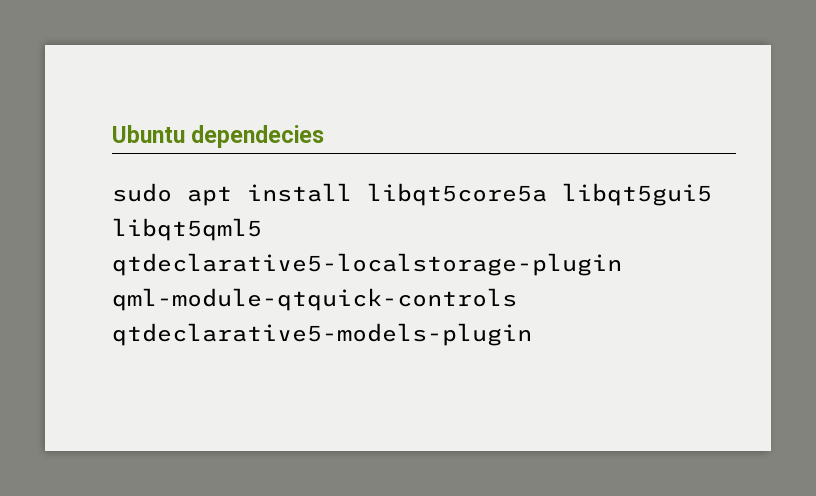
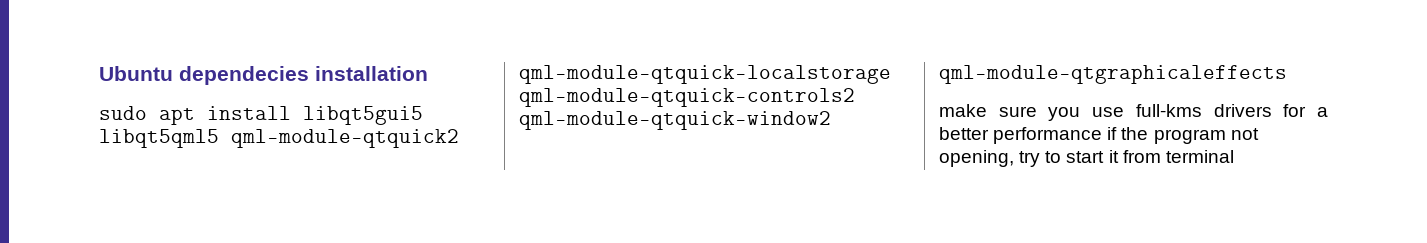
- Ubuntu dependecies
+ Ubuntu dependecies installation
- sudo apt install libqt5core5a libqt5gui5 libqt5qml5 qtdeclarative5-localstorage-plugin qml-module-qtquick-controls qtdeclarative5-models-plugin
+ sudo apt install libqt5gui5 libqt5qml5 qml-module-qtquick2 qml-module-qtquick-localstorage qml-module-qtquick-controls2 qml-module-qtquick-window2 qml-module-qtgraphicaleffects
+ make sure you use full-kms drivers for a better performance if the program not opening, try to start it from terminal

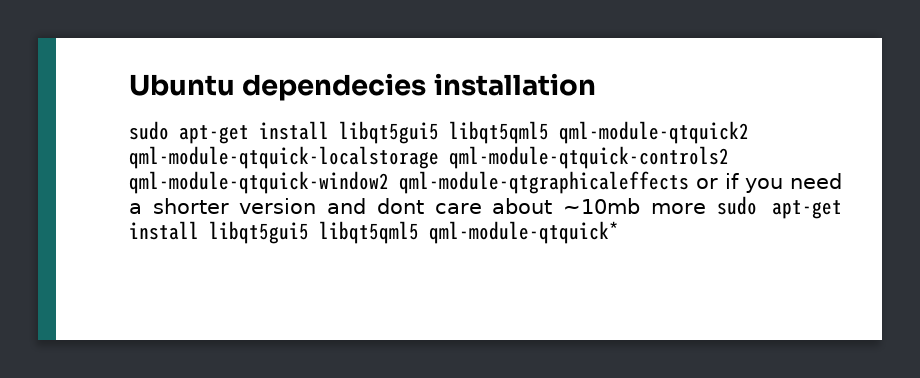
- sudo apt install libqt5gui5 libqt5qml5 qml-module-qtquick2 qml-module-qtquick-localstorage qml-module-qtquick-controls2 qml-module-qtquick-window2 qml-module-qtgraphicaleffects
- make sure you use full-kms drivers for a better performance if the program not opening, try to start it from terminal
+ sudo apt-get install libqt5gui5 libqt5qml5 qml-module-qtquick2 qml-module-qtquick-localstorage qml-module-qtquick-controls2 qml-module-qtquick-window2 qml-module-qtgraphicaleffects or if you need a shorter version and dont care about ~10mb more sudo apt-get install libqt5gui5 libqt5qml5 qml-module-qtquick*

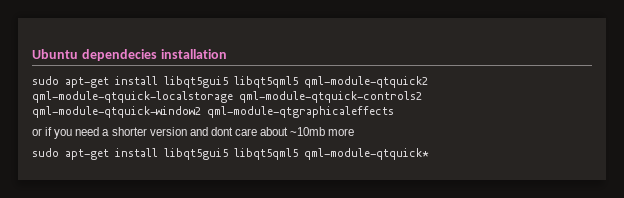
- sudo apt-get install libqt5gui5 libqt5qml5 qml-module-qtquick2 qml-module-qtquick-localstorage qml-module-qtquick-controls2 qml-module-qtquick-window2 qml-module-qtgraphicaleffects or if you need a shorter version and dont care about ~10mb more sudo apt-get install libqt5gui5 libqt5qml5 qml-module-qtquick*
+ sudo apt-get install libqt5gui5 libqt5qml5 qml-module-qtquick2 qml-module-qtquick-localstorage qml-module-qtquick-controls2 qml-module-qtquick-window2 qml-module-qtgraphicaleffects
+ or if you need a shorter version and dont care about ~10mb more
+ sudo apt-get install libqt5gui5 libqt5qml5 qml-module-qtquick*

